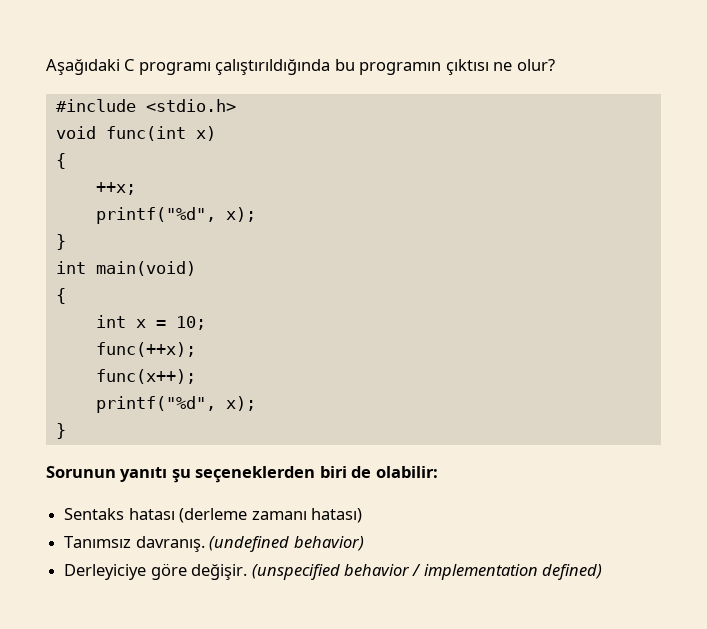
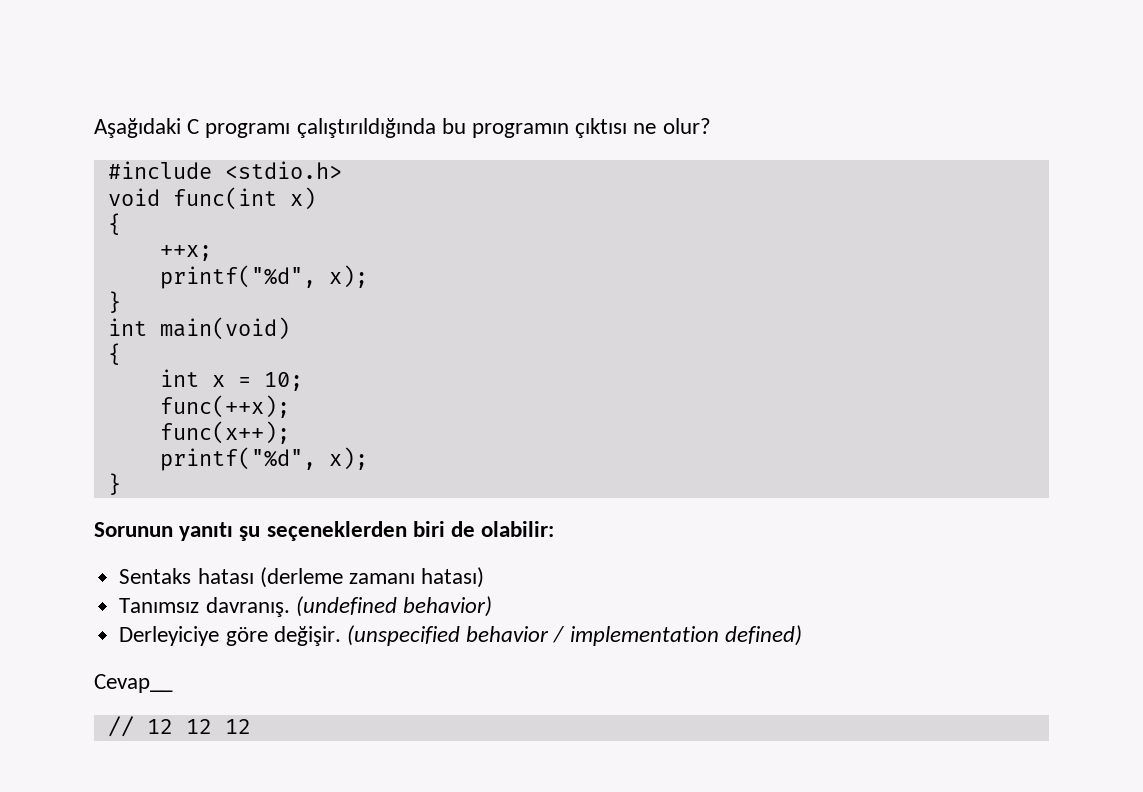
+ Cevap__
+ // 12 12 12

